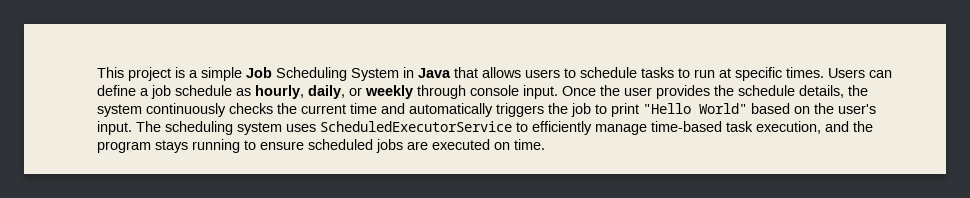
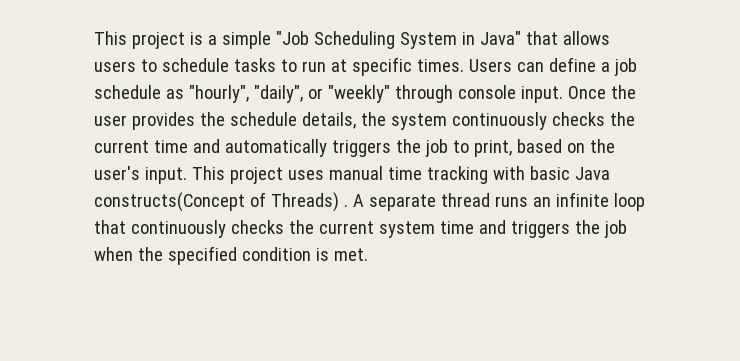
- This project is a simple Job Scheduling System in Java that allows users to schedule tasks to run at specific times.
+ This project is a simple "Job Scheduling System in Java" that allows users to schedule tasks to run at specific times.
- Users can define a job schedule as hourly, daily, or weekly through console input.
+ Users can define a job schedule as "hourly", "daily", or "weekly" through console input.
- Once the user provides the schedule details, the system continuously checks the current time and automatically triggers the job to print "Hello World" based on the user's input.
+ Once the user provides the schedule details, the system continuously checks the current time and automatically triggers the job to print, based on the user's input.
- The scheduling system uses ScheduledExecutorService to efficiently manage time-based task execution, and the program stays running to ensure scheduled jobs are executed on time.
+ This project uses manual time tracking with basic Java constructs(Concept of Threads) . A separate thread runs an infinite loop that continuously checks the current system time and triggers the job when the specified condition is met.

